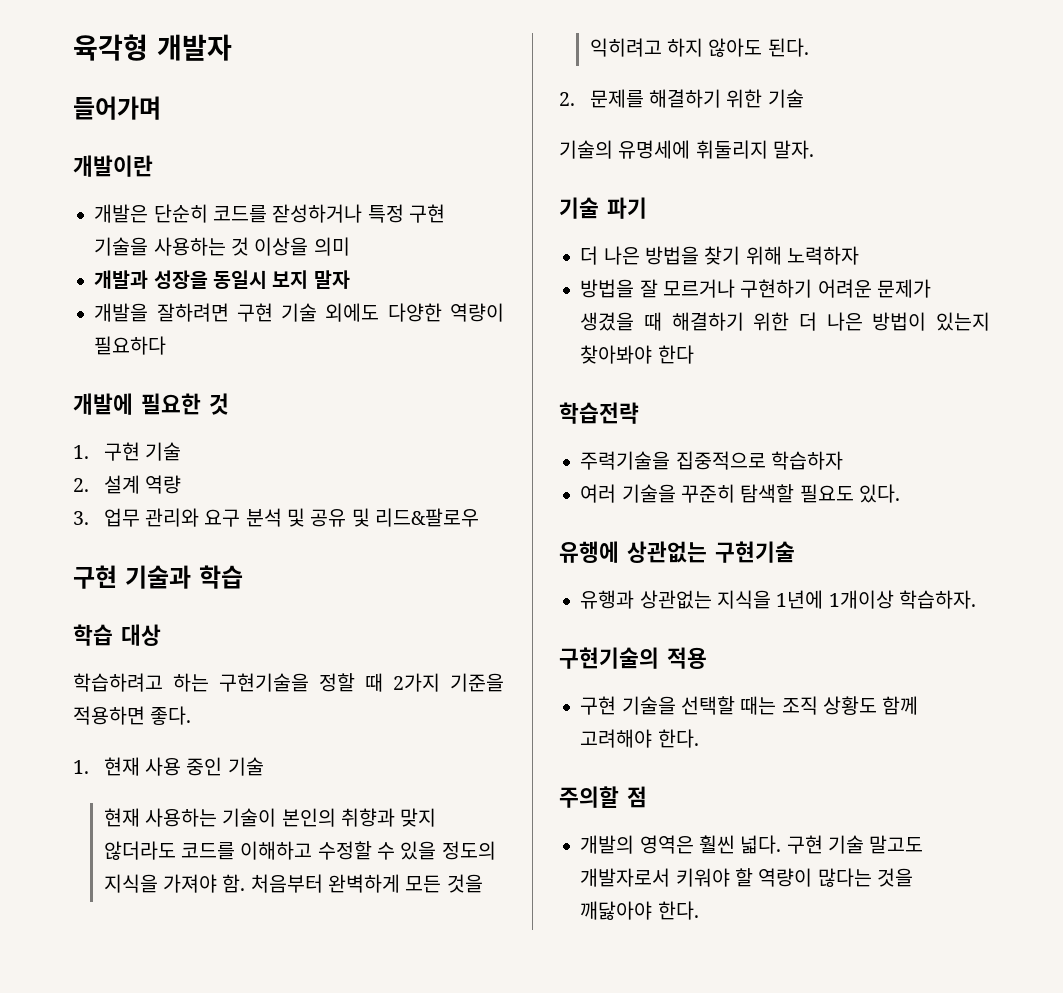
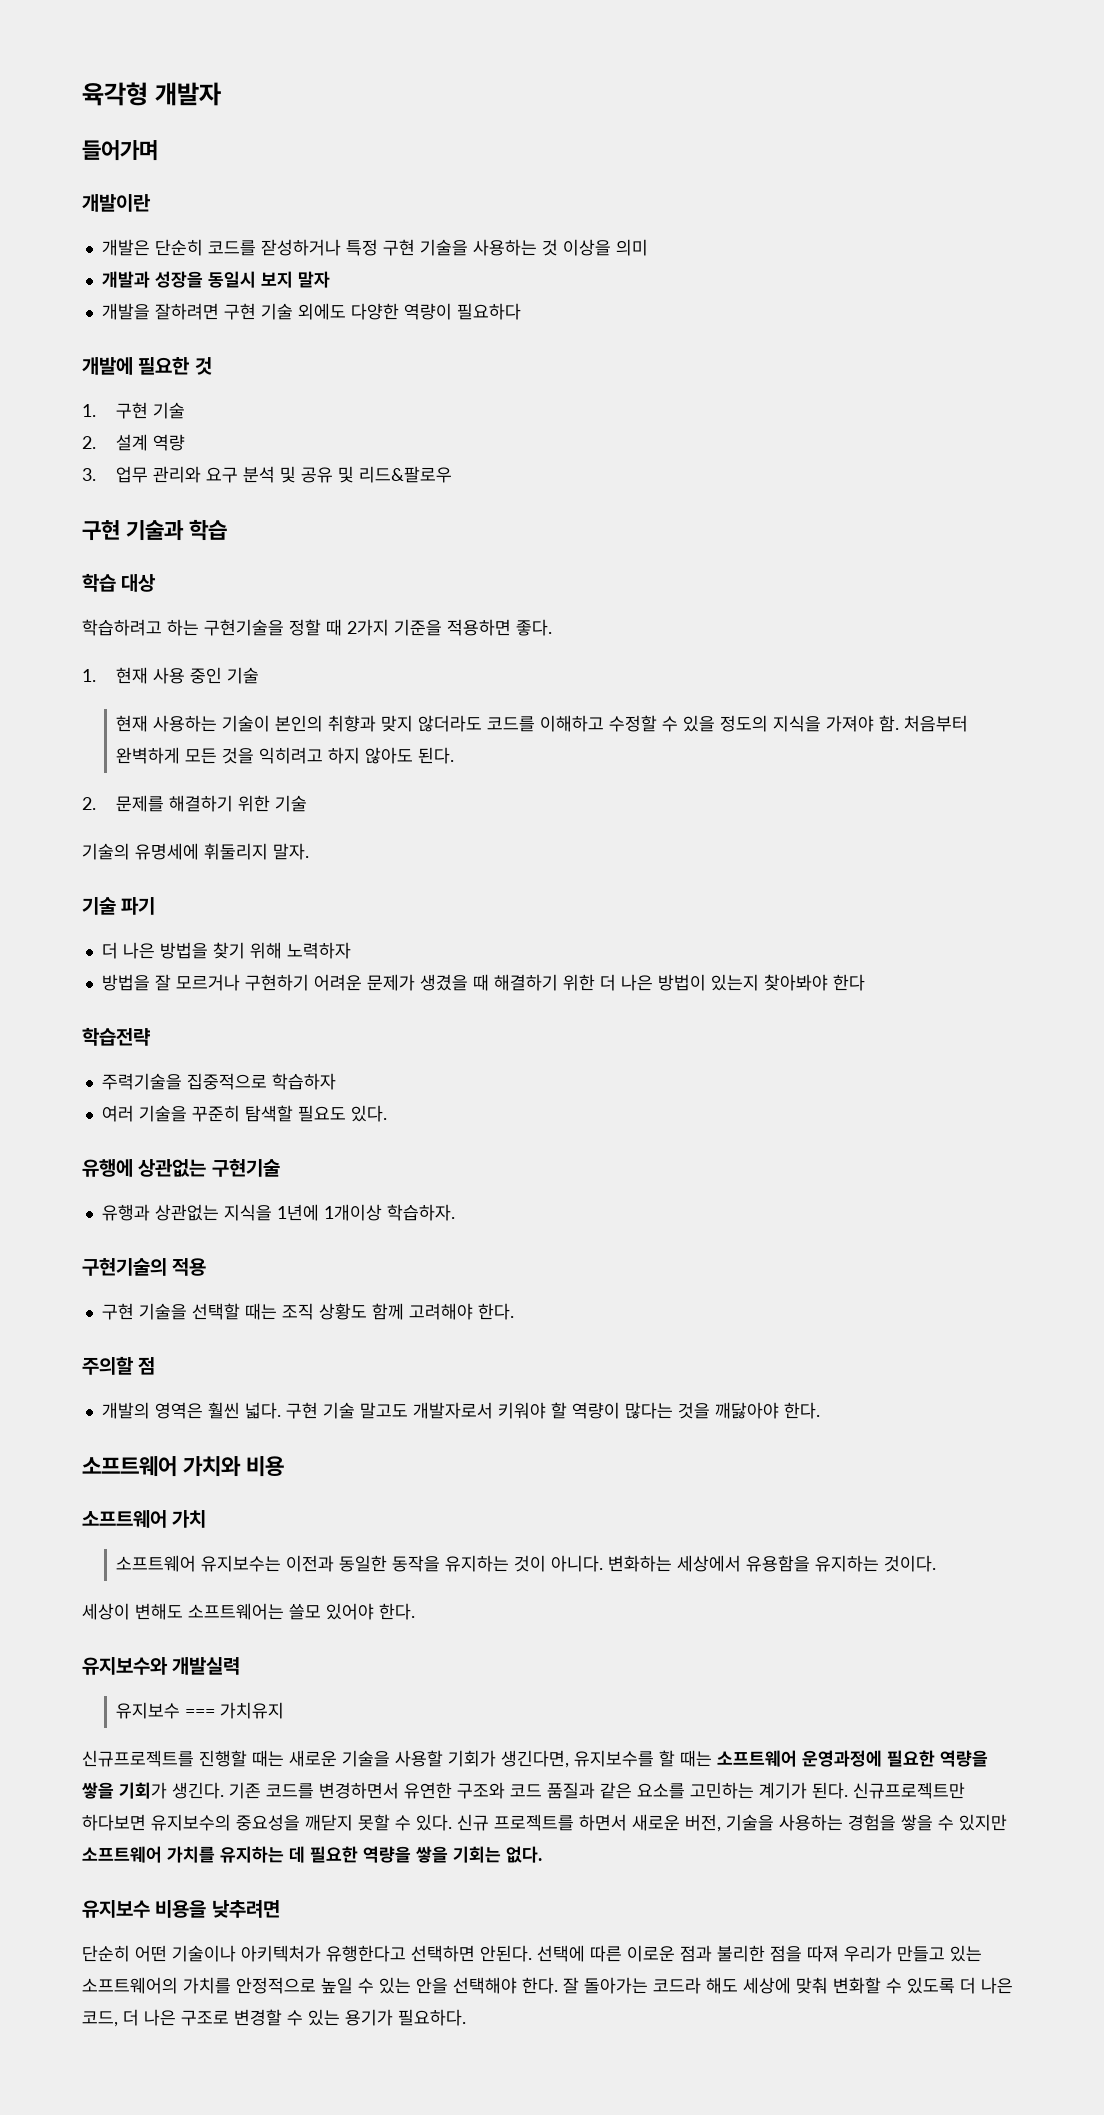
+ 소프트웨어 가치와 비용
+ 소프트웨어 가치
+ 소프트웨어 유지보수는 이전과 동일한 동작을 유지하는 것이 아니다. 변화하는 세상에서 유용함을 유지하는 것이다.
+ 세상이 변해도 소프트웨어는 쓸모 있어야 한다.
+ 유지보수와 개발실력
+ 유지보수 === 가치유지
+ 신규프로젝트를 진행할 때는 새로운 기술을 사용할 기회가 생긴다면, 유지보수를 할 때는 소프트웨어 운영과정에 필요한 역량을 쌓을 기회가 생긴다. 기존 코드를 변경하면서 유연한 구조와 코드 품질과 같은 요소를 고민하는 계기가 된다. 신규프로젝트만 하다보면 유지보수의 중요성을 깨닫지 못할 수 있다. 신규 프로젝트를 하면서 새로운 버전, 기술을 사용하는 경험을 쌓을 수 있지만 소프트웨어 가치를 유지하는 데 필요한 역량을 쌓을 기회는 없다.
+ 유지보수 비용을 낮추려면
+ 단순히 어떤 기술이나 아키텍처가 유행한다고 선택하면 안된다. 선택에 따른 이로운 점과 불리한 점을 따져 우리가 만들고 있는 소프트웨어의 가치를 안정적으로 높일 수 있는 안을 선택해야 한다. 잘 돌아가는 코드라 해도 세상에 맞춰 변화할 수 있도록 더 나은 코드, 더 나은 구조로 변경할 수 있는 용기가 필요하다.

